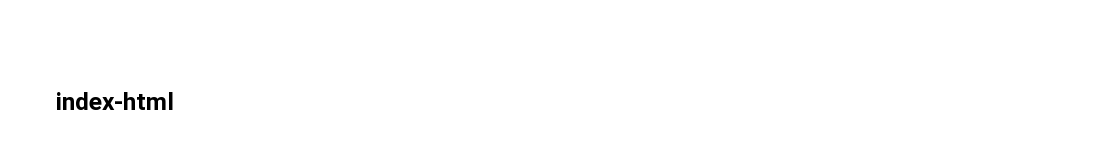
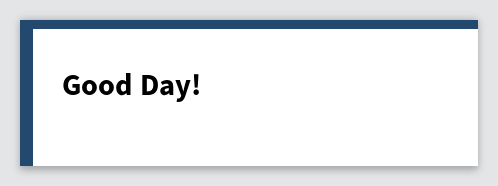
- index-html
+ Good Day!

